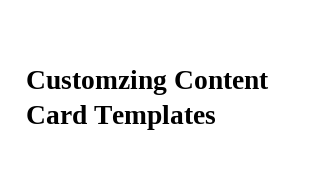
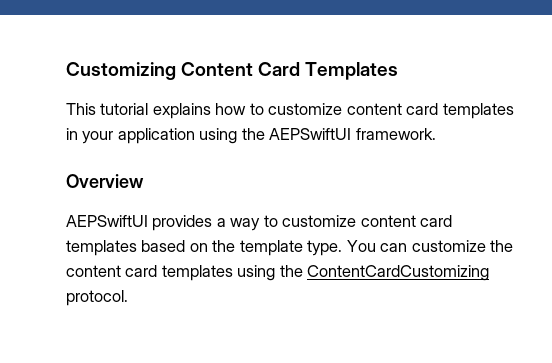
- Customzing Content Card Templates
+ Customizing Content Card Templates
+ This tutorial explains how to customize content card templates in your application using the AEPSwiftUI framework.
+ Overview
+ AEPSwiftUI provides a way to customize content card templates based on the template type. You can customize the content card templates using the ContentCardCustomizing protocol.

